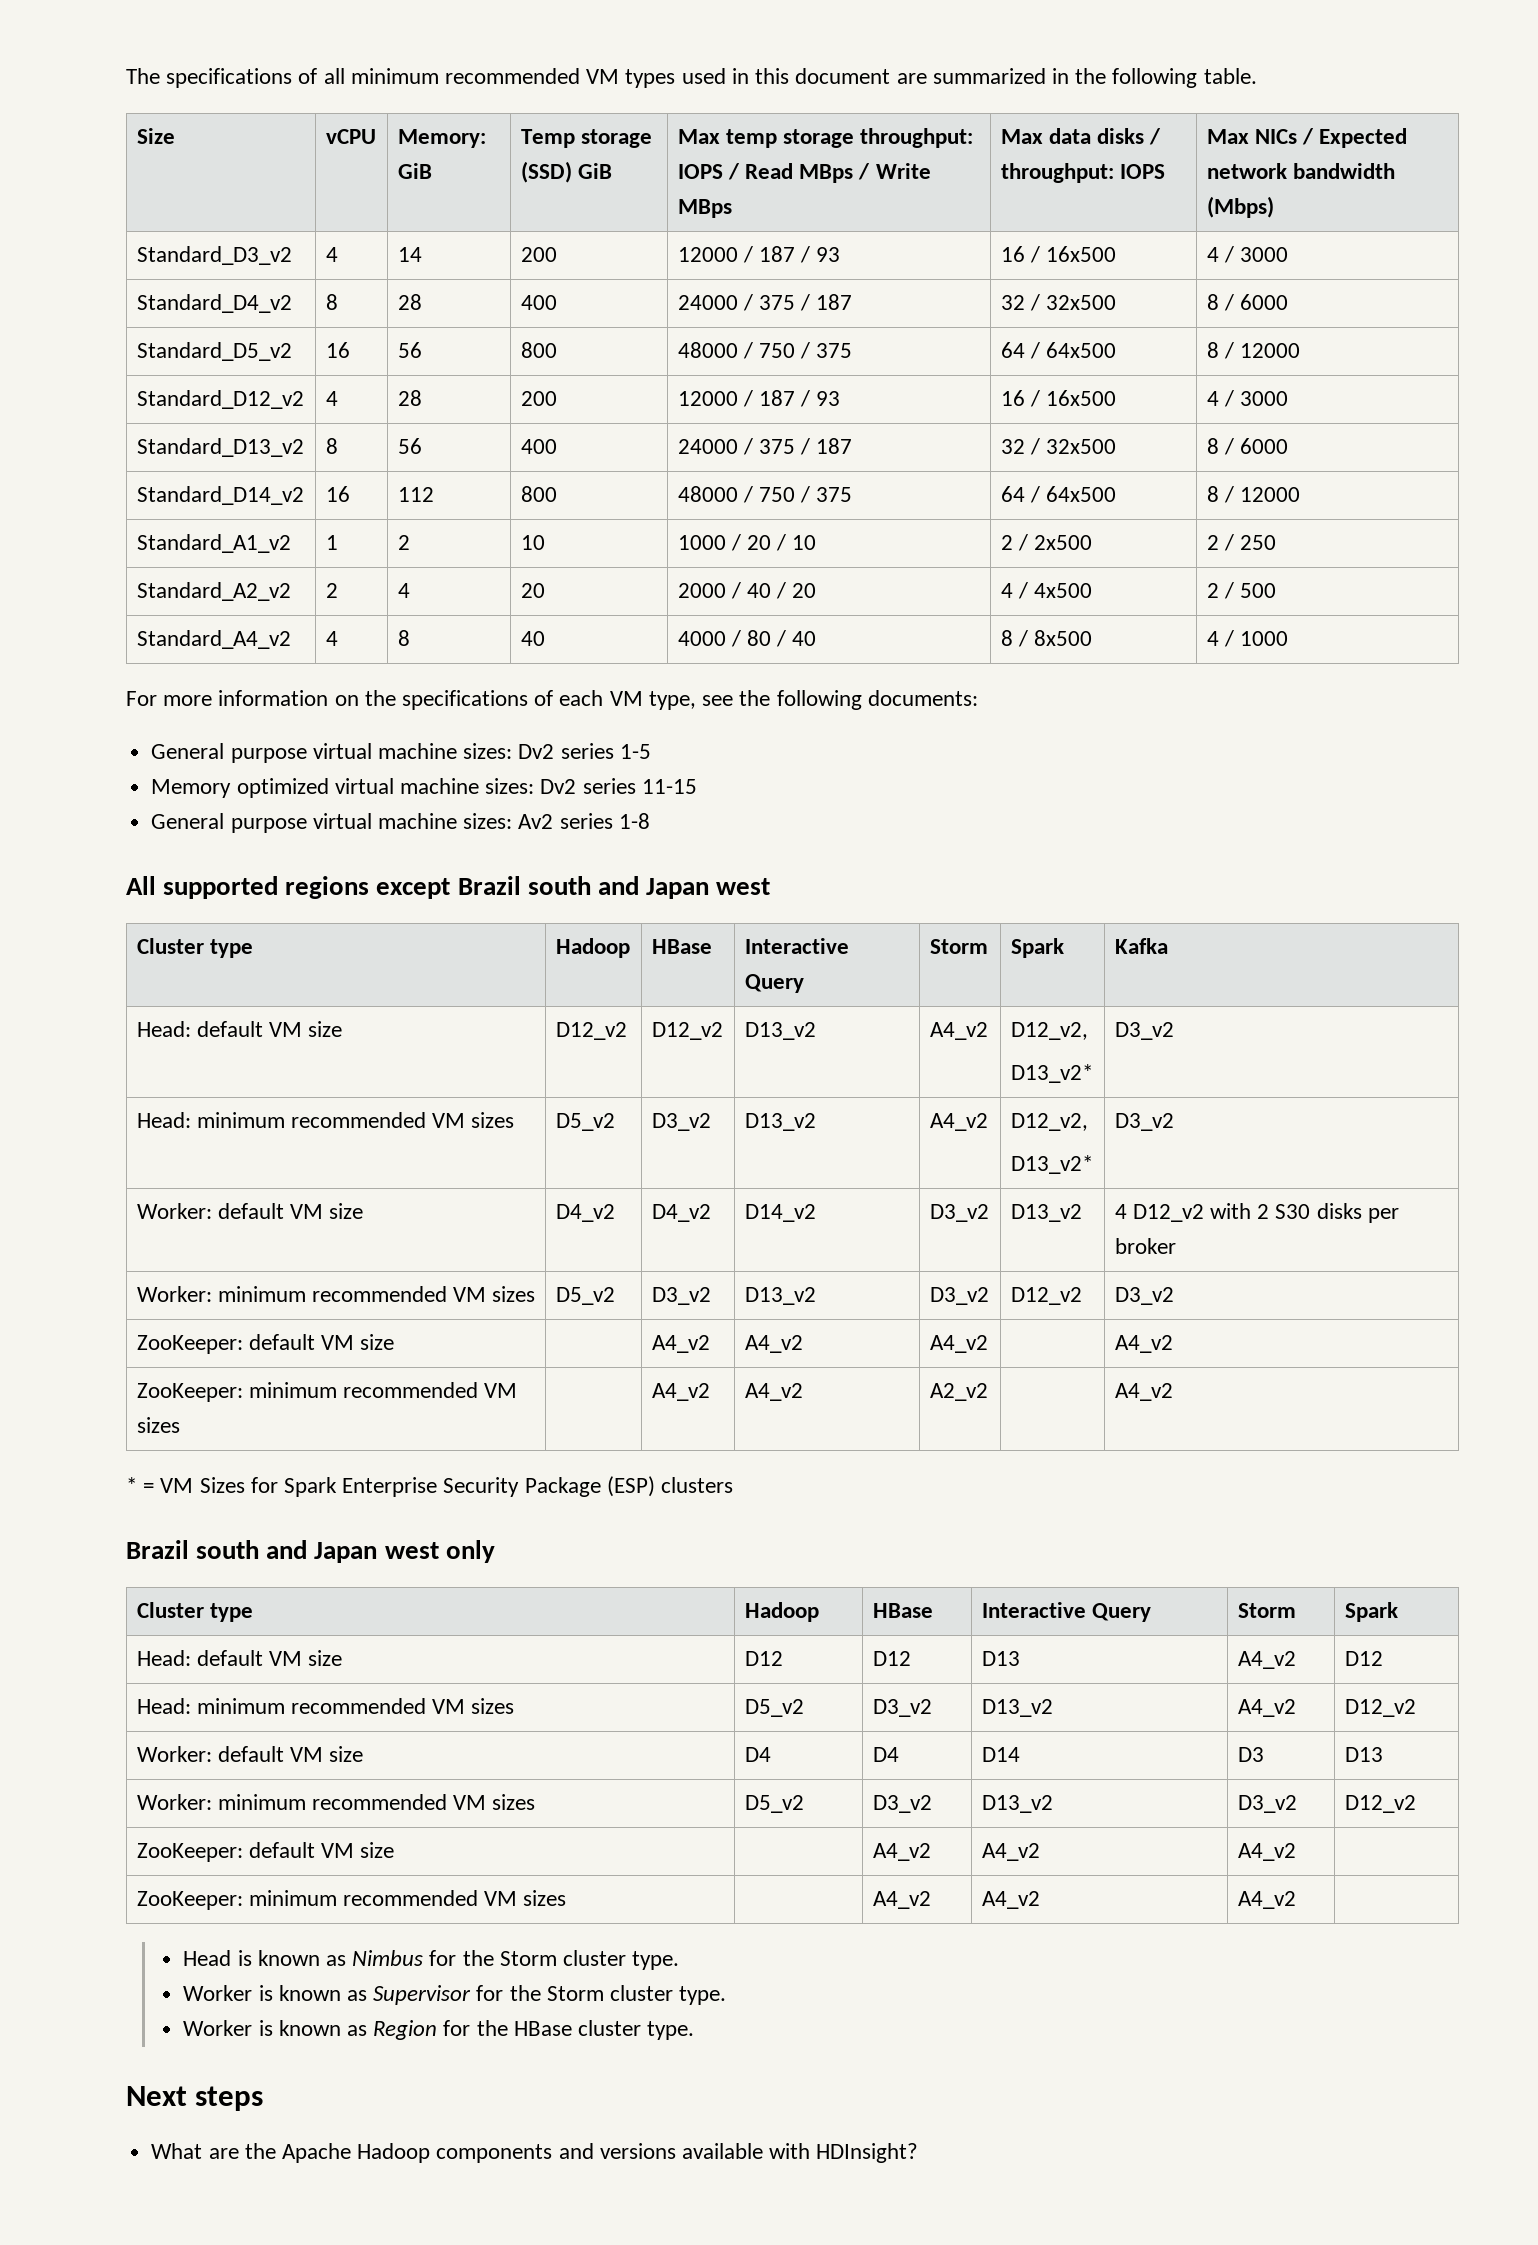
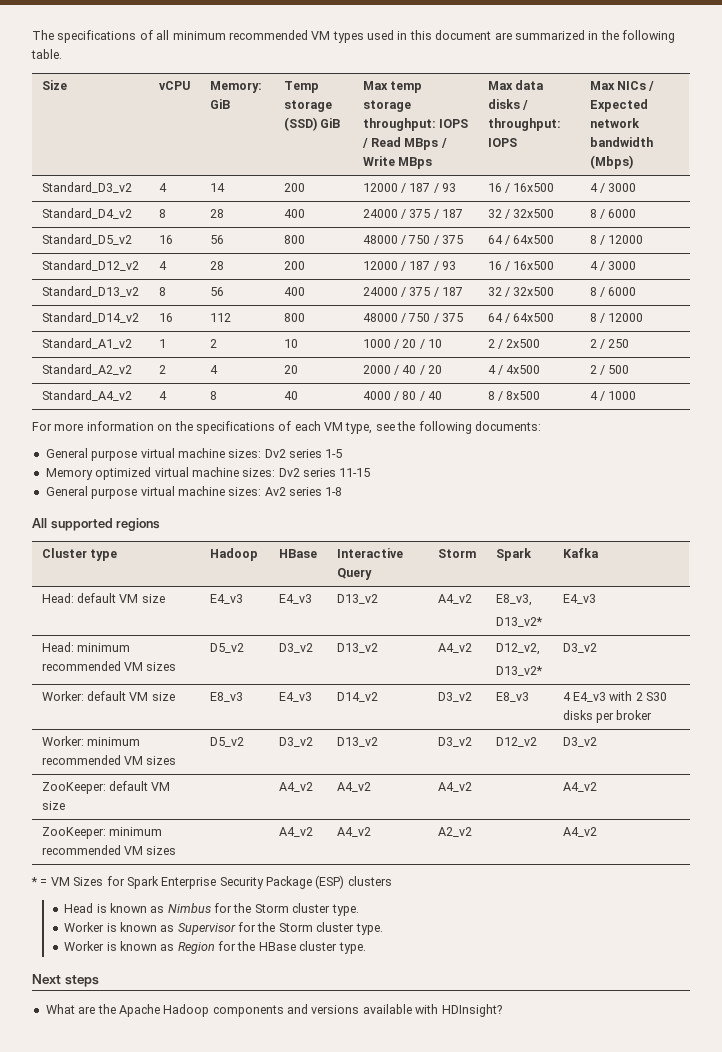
- All supported regions except Brazil south and Japan west
+ All supported regions
- Head: default VM size | D12_v2 | D12_v2 | D13_v2 | A4_v2 | D12_v2,
- D13_v2* | D3_v2
+ Head: default VM size | E4_v3 | E4_v3 | D13_v2 | A4_v2 | E8_v3,
+ D13_v2* | E4_v3
- Worker: default VM size | D4_v2 | D4_v2 | D14_v2 | D3_v2 | D13_v2 | 4 D12_v2 with 2 S30 disks per broker
+ Worker: default VM size | E8_v3 | E4_v3 | D14_v2 | D3_v2 | E8_v3 | 4 E4_v3 with 2 S30 disks per broker
- Brazil south and Japan west only
- Cluster type | Hadoop | HBase | Interactive Query | Storm | Spark
- Head: default VM size | D12 | D12 | D13 | A4_v2 | D12
- Head: minimum recommended VM sizes | D5_v2 | D3_v2 | D13_v2 | A4_v2 | D12_v2
- Worker: default VM size | D4 | D4 | D14 | D3 | D13
- Worker: minimum recommended VM sizes | D5_v2 | D3_v2 | D13_v2 | D3_v2 | D12_v2
- ZooKeeper: default VM size | | A4_v2 | A4_v2 | A4_v2 |
- ZooKeeper: minimum recommended VM sizes | | A4_v2 | A4_v2 | A4_v2 |

